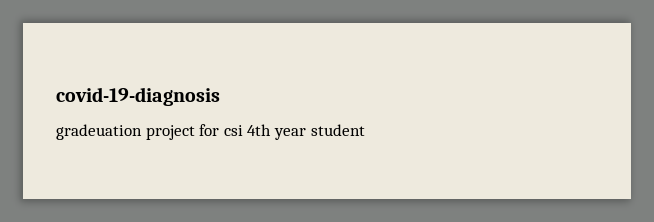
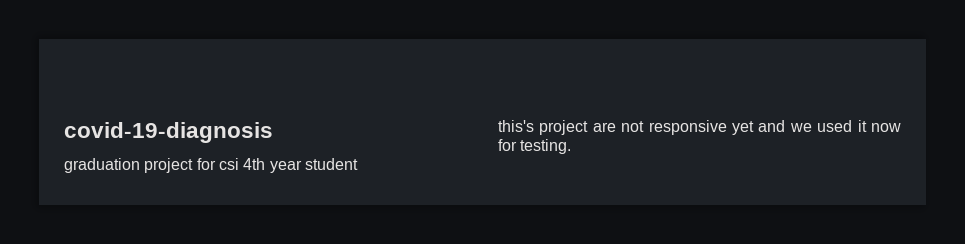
- gradeuation project for csi 4th year student
+ graduation project for csi 4th year student
+ this's project are not responsive yet and we used it now for testing.

